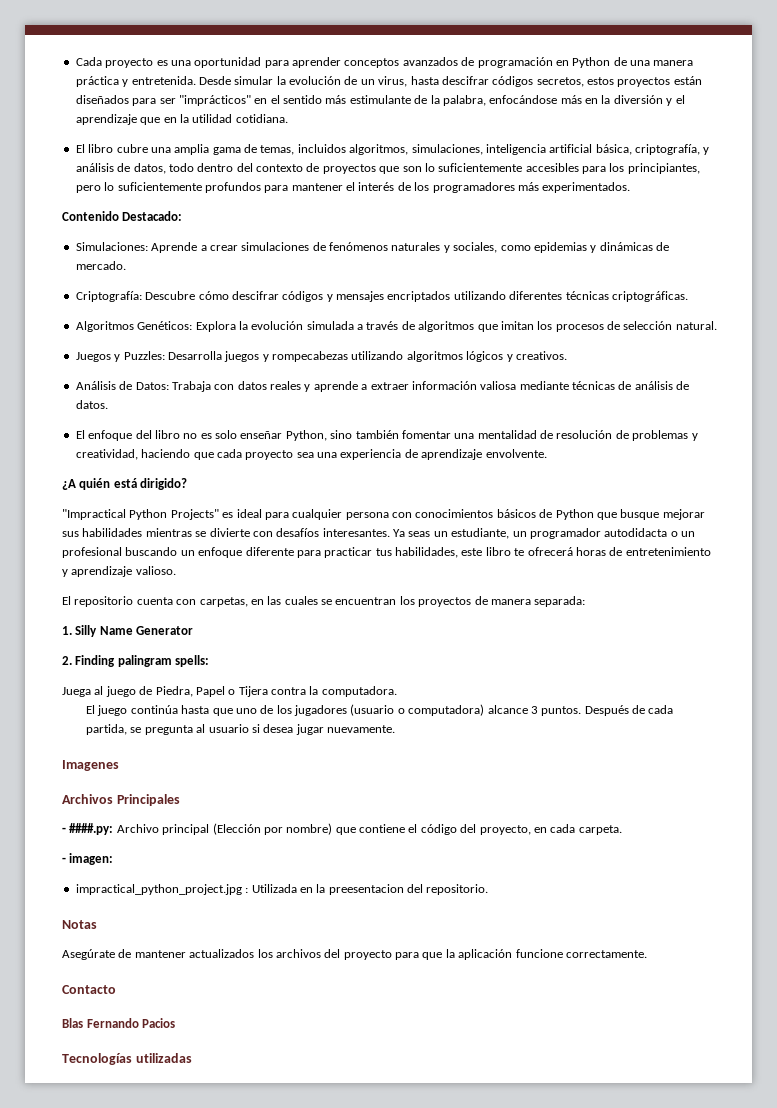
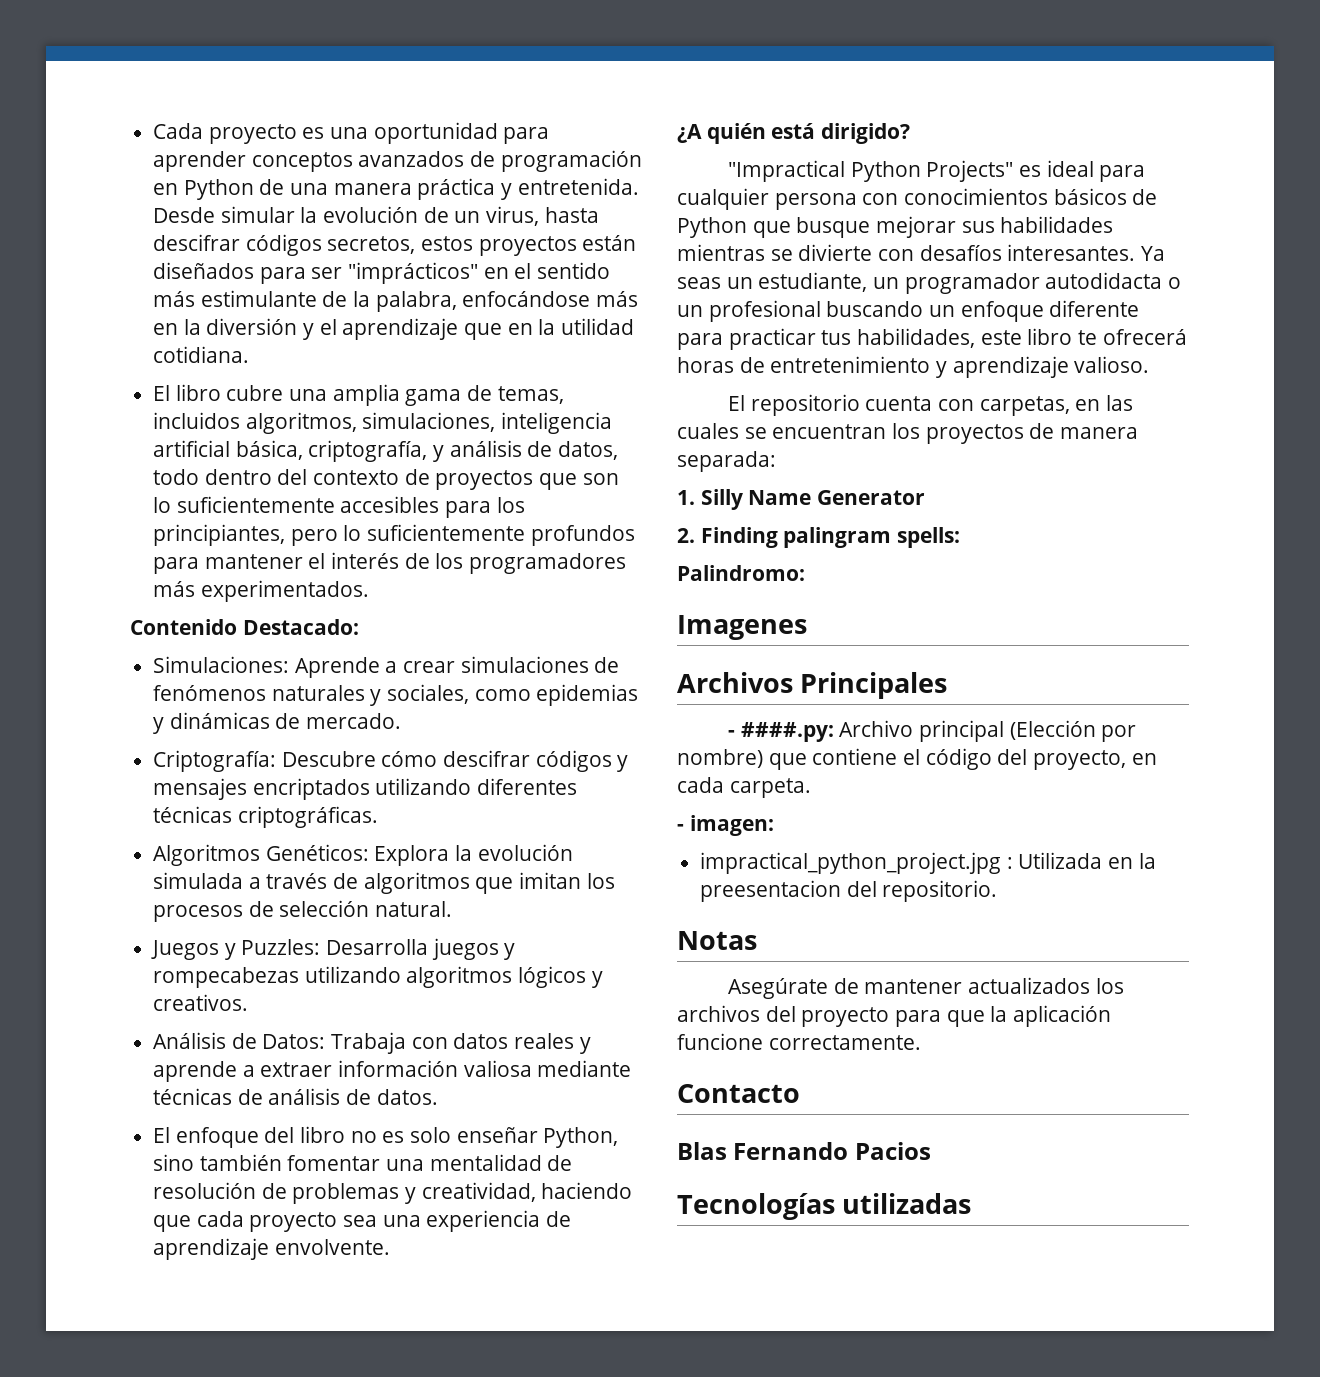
- Juega al juego de Piedra, Papel o Tijera contra la computadora.
- El juego continúa hasta que uno de los jugadores (usuario o computadora) alcance 3 puntos. Después de cada partida, se pregunta al usuario si desea jugar nuevamente.
+ Palindromo:

